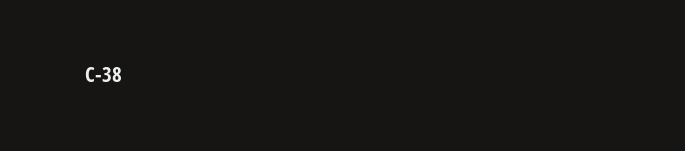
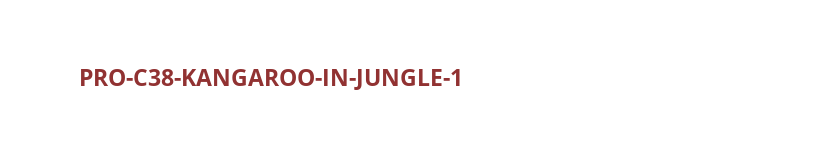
- C-38
+ PRO-C38-KANGAROO-IN-JUNGLE-1

